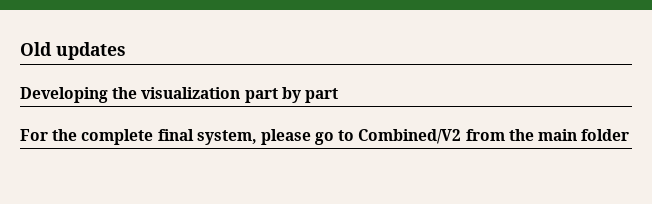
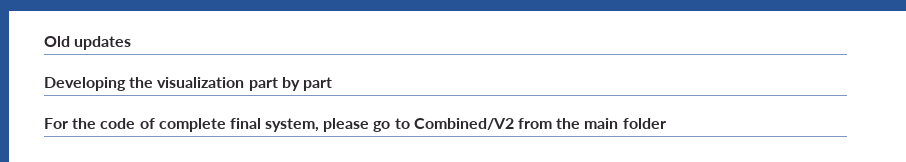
- For the complete final system, please go to Combined/V2 from the main folder
+ For the code of complete final system, please go to Combined/V2 from the main folder

